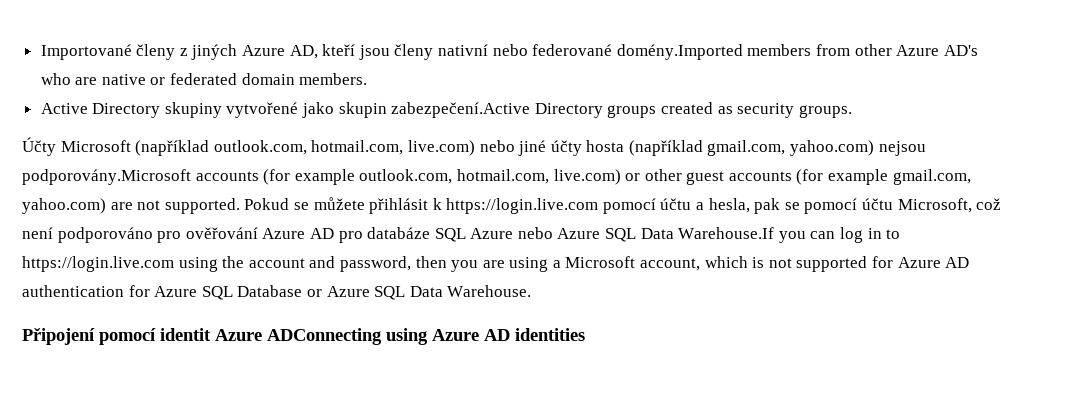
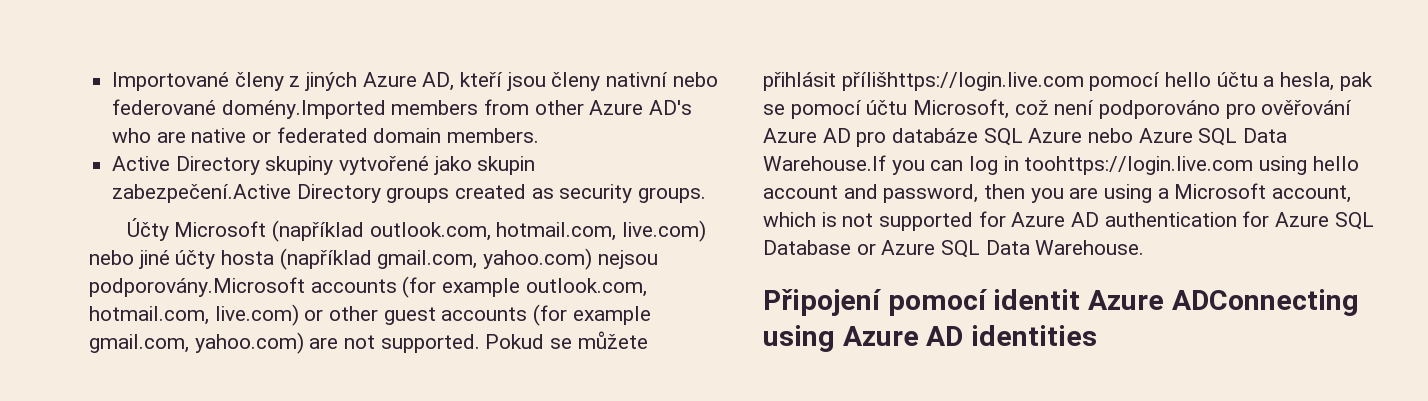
- Pokud se můžete přihlásit k https://login.live.com pomocí účtu a hesla, pak se pomocí účtu Microsoft, což není podporováno pro ověřování Azure AD pro databáze SQL Azure nebo Azure SQL Data Warehouse.If you can log in to https://login.live.com using the account and password, then you are using a Microsoft account, which is not supported for Azure AD authentication for Azure SQL Database or Azure SQL Data Warehouse.
+ Pokud se můžete přihlásit přílišhttps://login.live.com pomocí hello účtu a hesla, pak se pomocí účtu Microsoft, což není podporováno pro ověřování Azure AD pro databáze SQL Azure nebo Azure SQL Data Warehouse.If you can log in toohttps://login.live.com using hello account and password, then you are using a Microsoft account, which is not supported for Azure AD authentication for Azure SQL Database or Azure SQL Data Warehouse.

